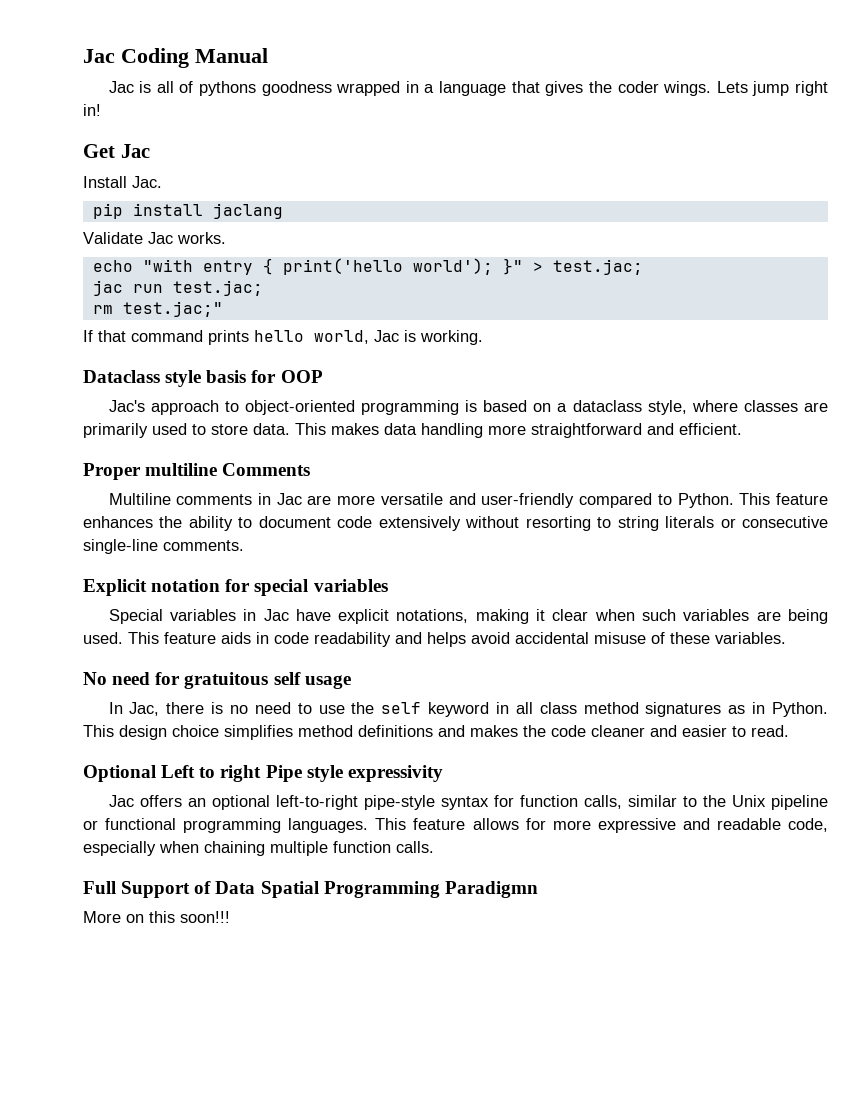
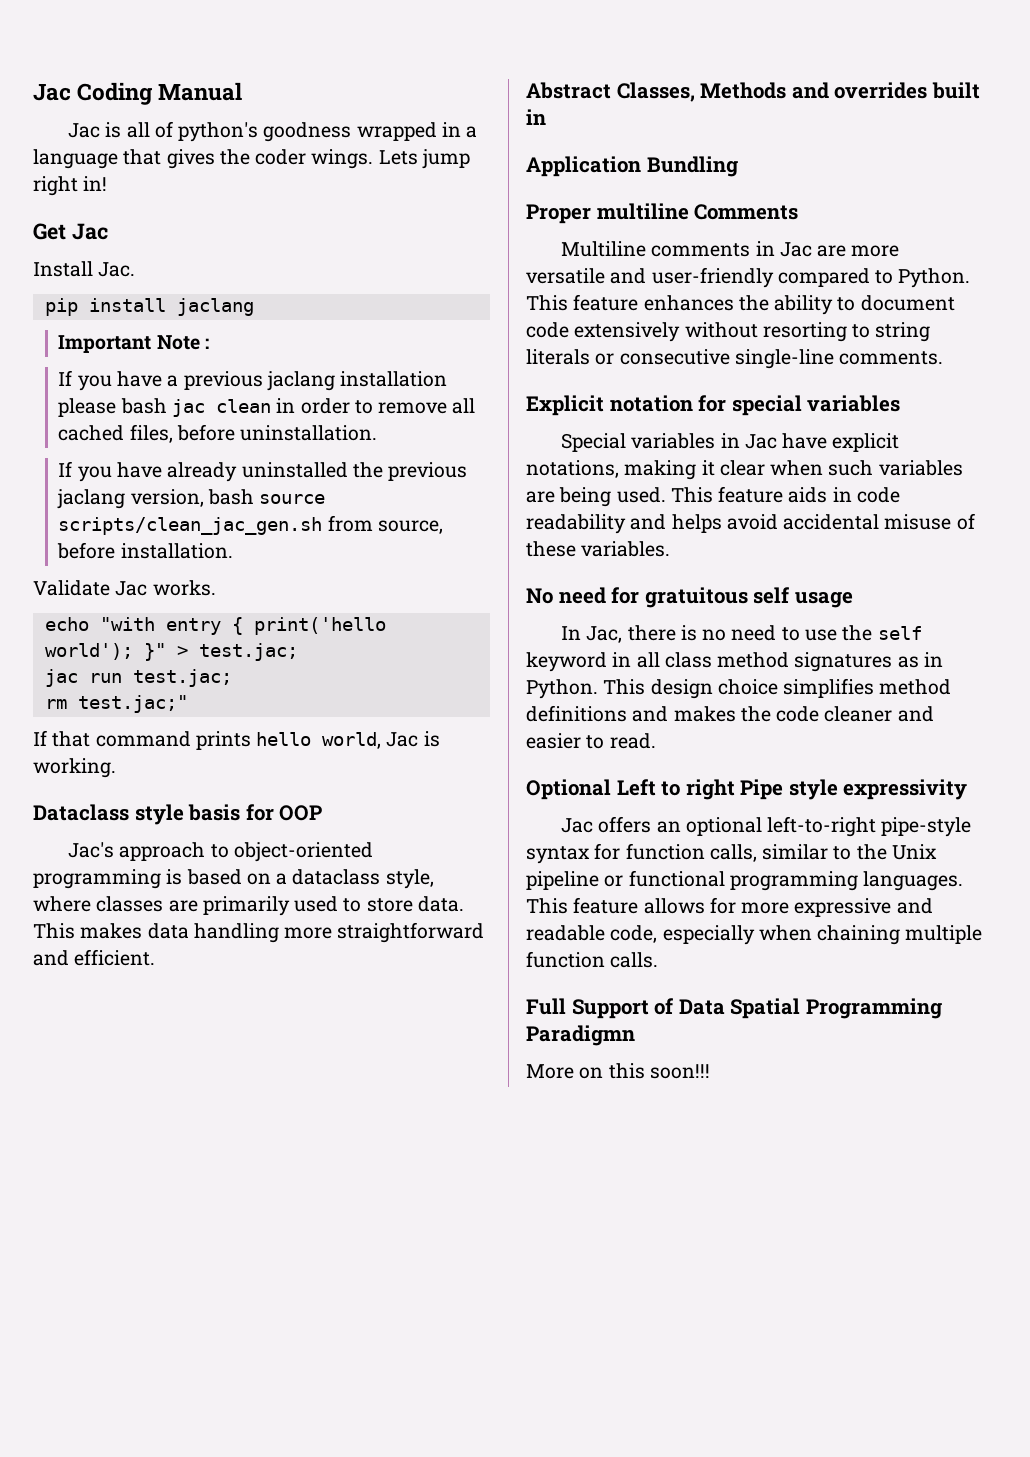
- Jac is all of pythons goodness wrapped in a language that gives the coder wings.
+ Jac is all of python's goodness wrapped in a language that gives the coder wings.
+ Important Note :
+ If you have a previous jaclang installation please bash jac clean in order to remove all cached files, before uninstallation.
+ If you have already uninstalled the previous jaclang version, bash source scripts/clean_jac_gen.sh from source, before installation.
+ Abstract Classes, Methods and overrides built in
+ Application Bundling

